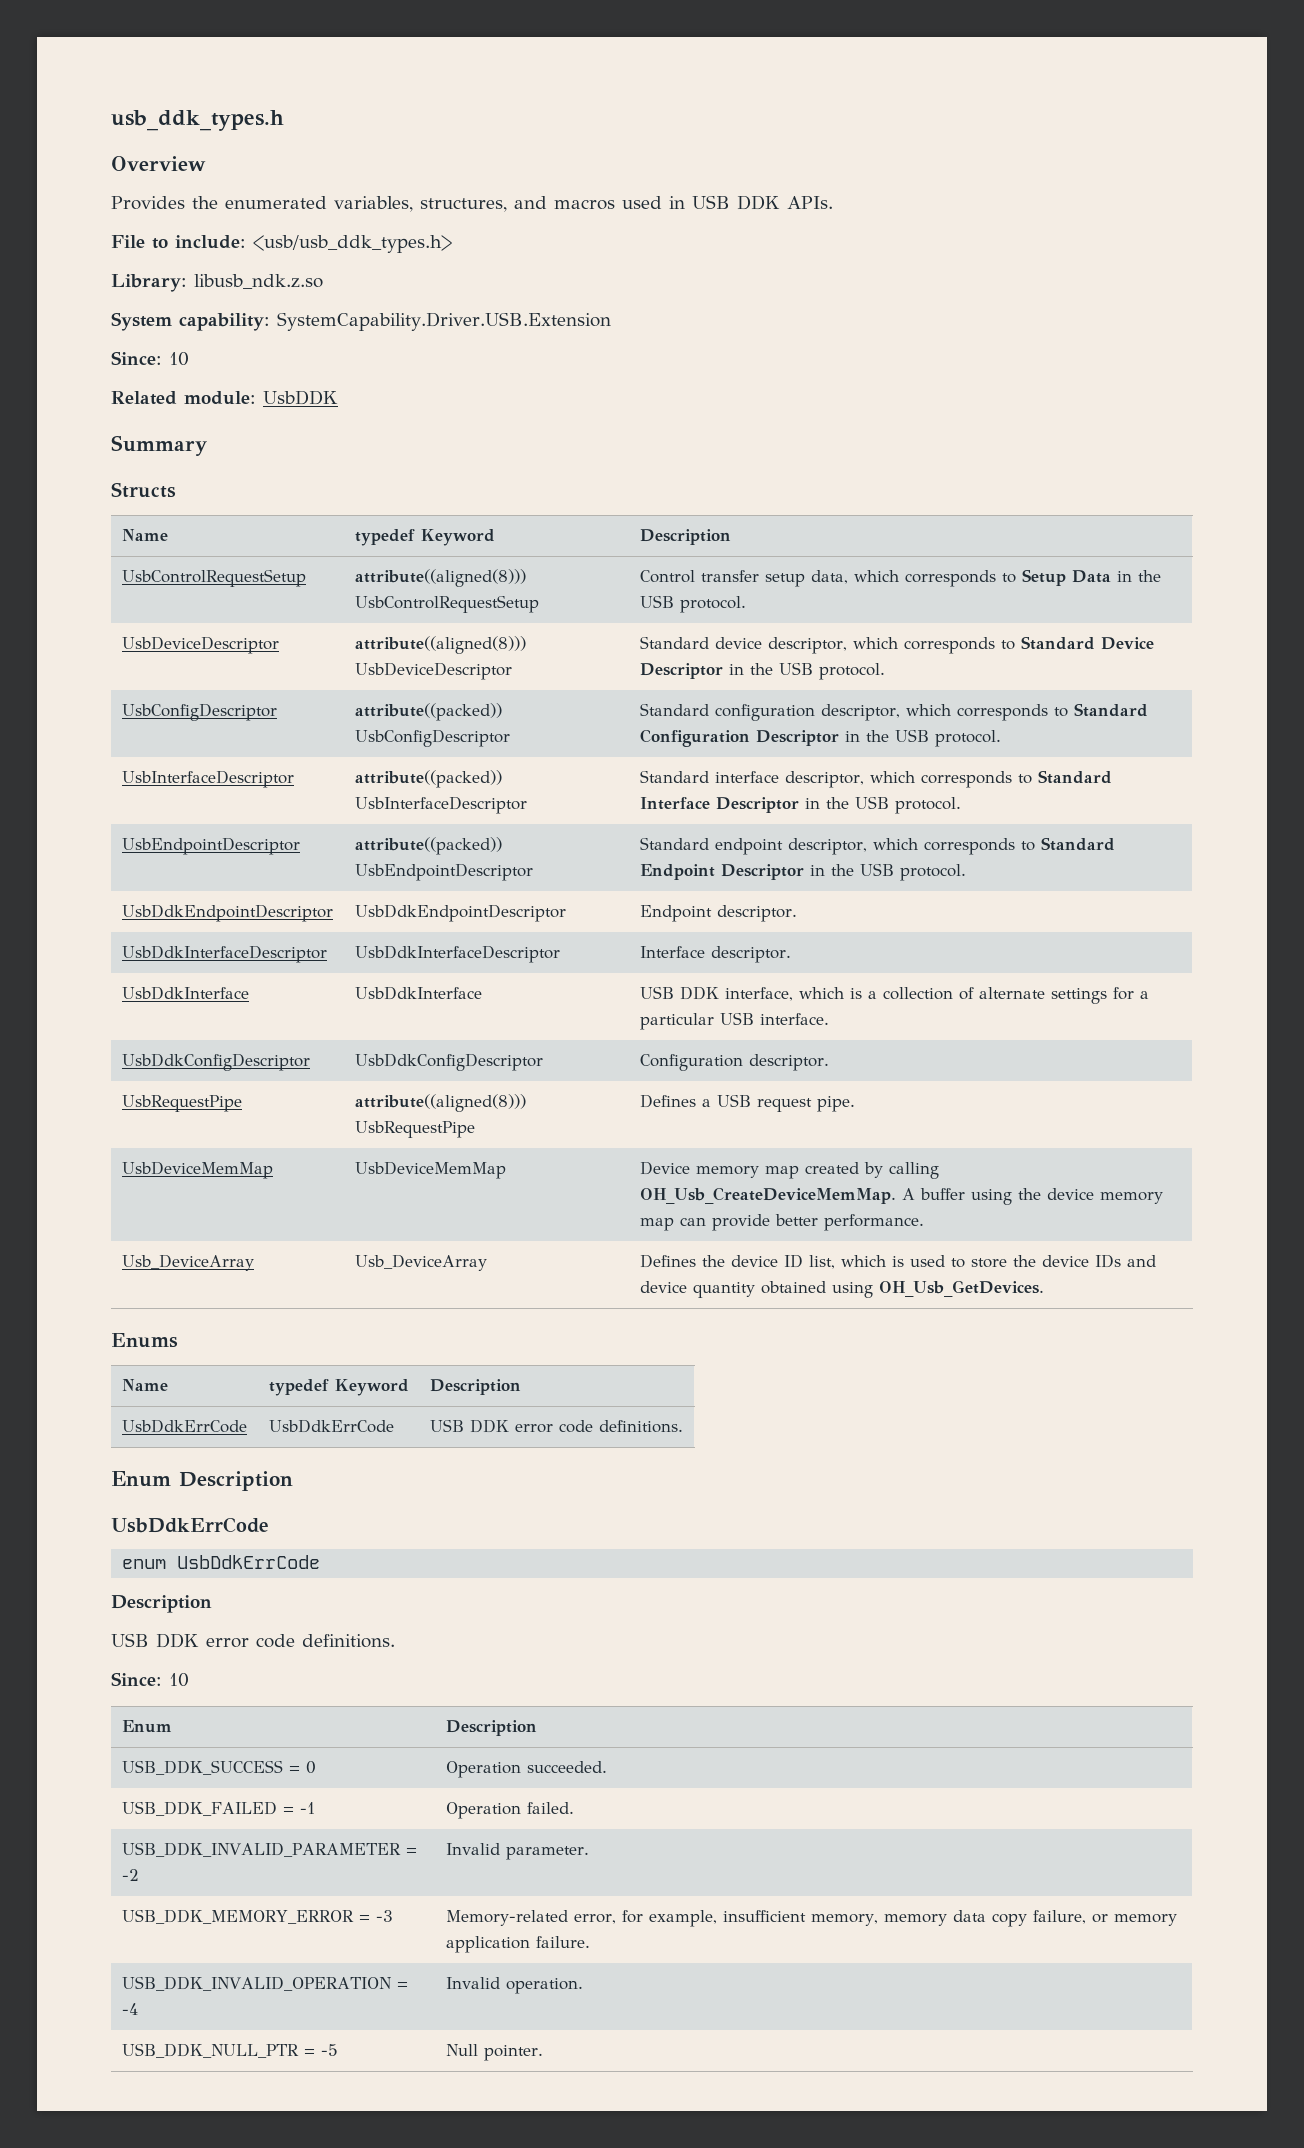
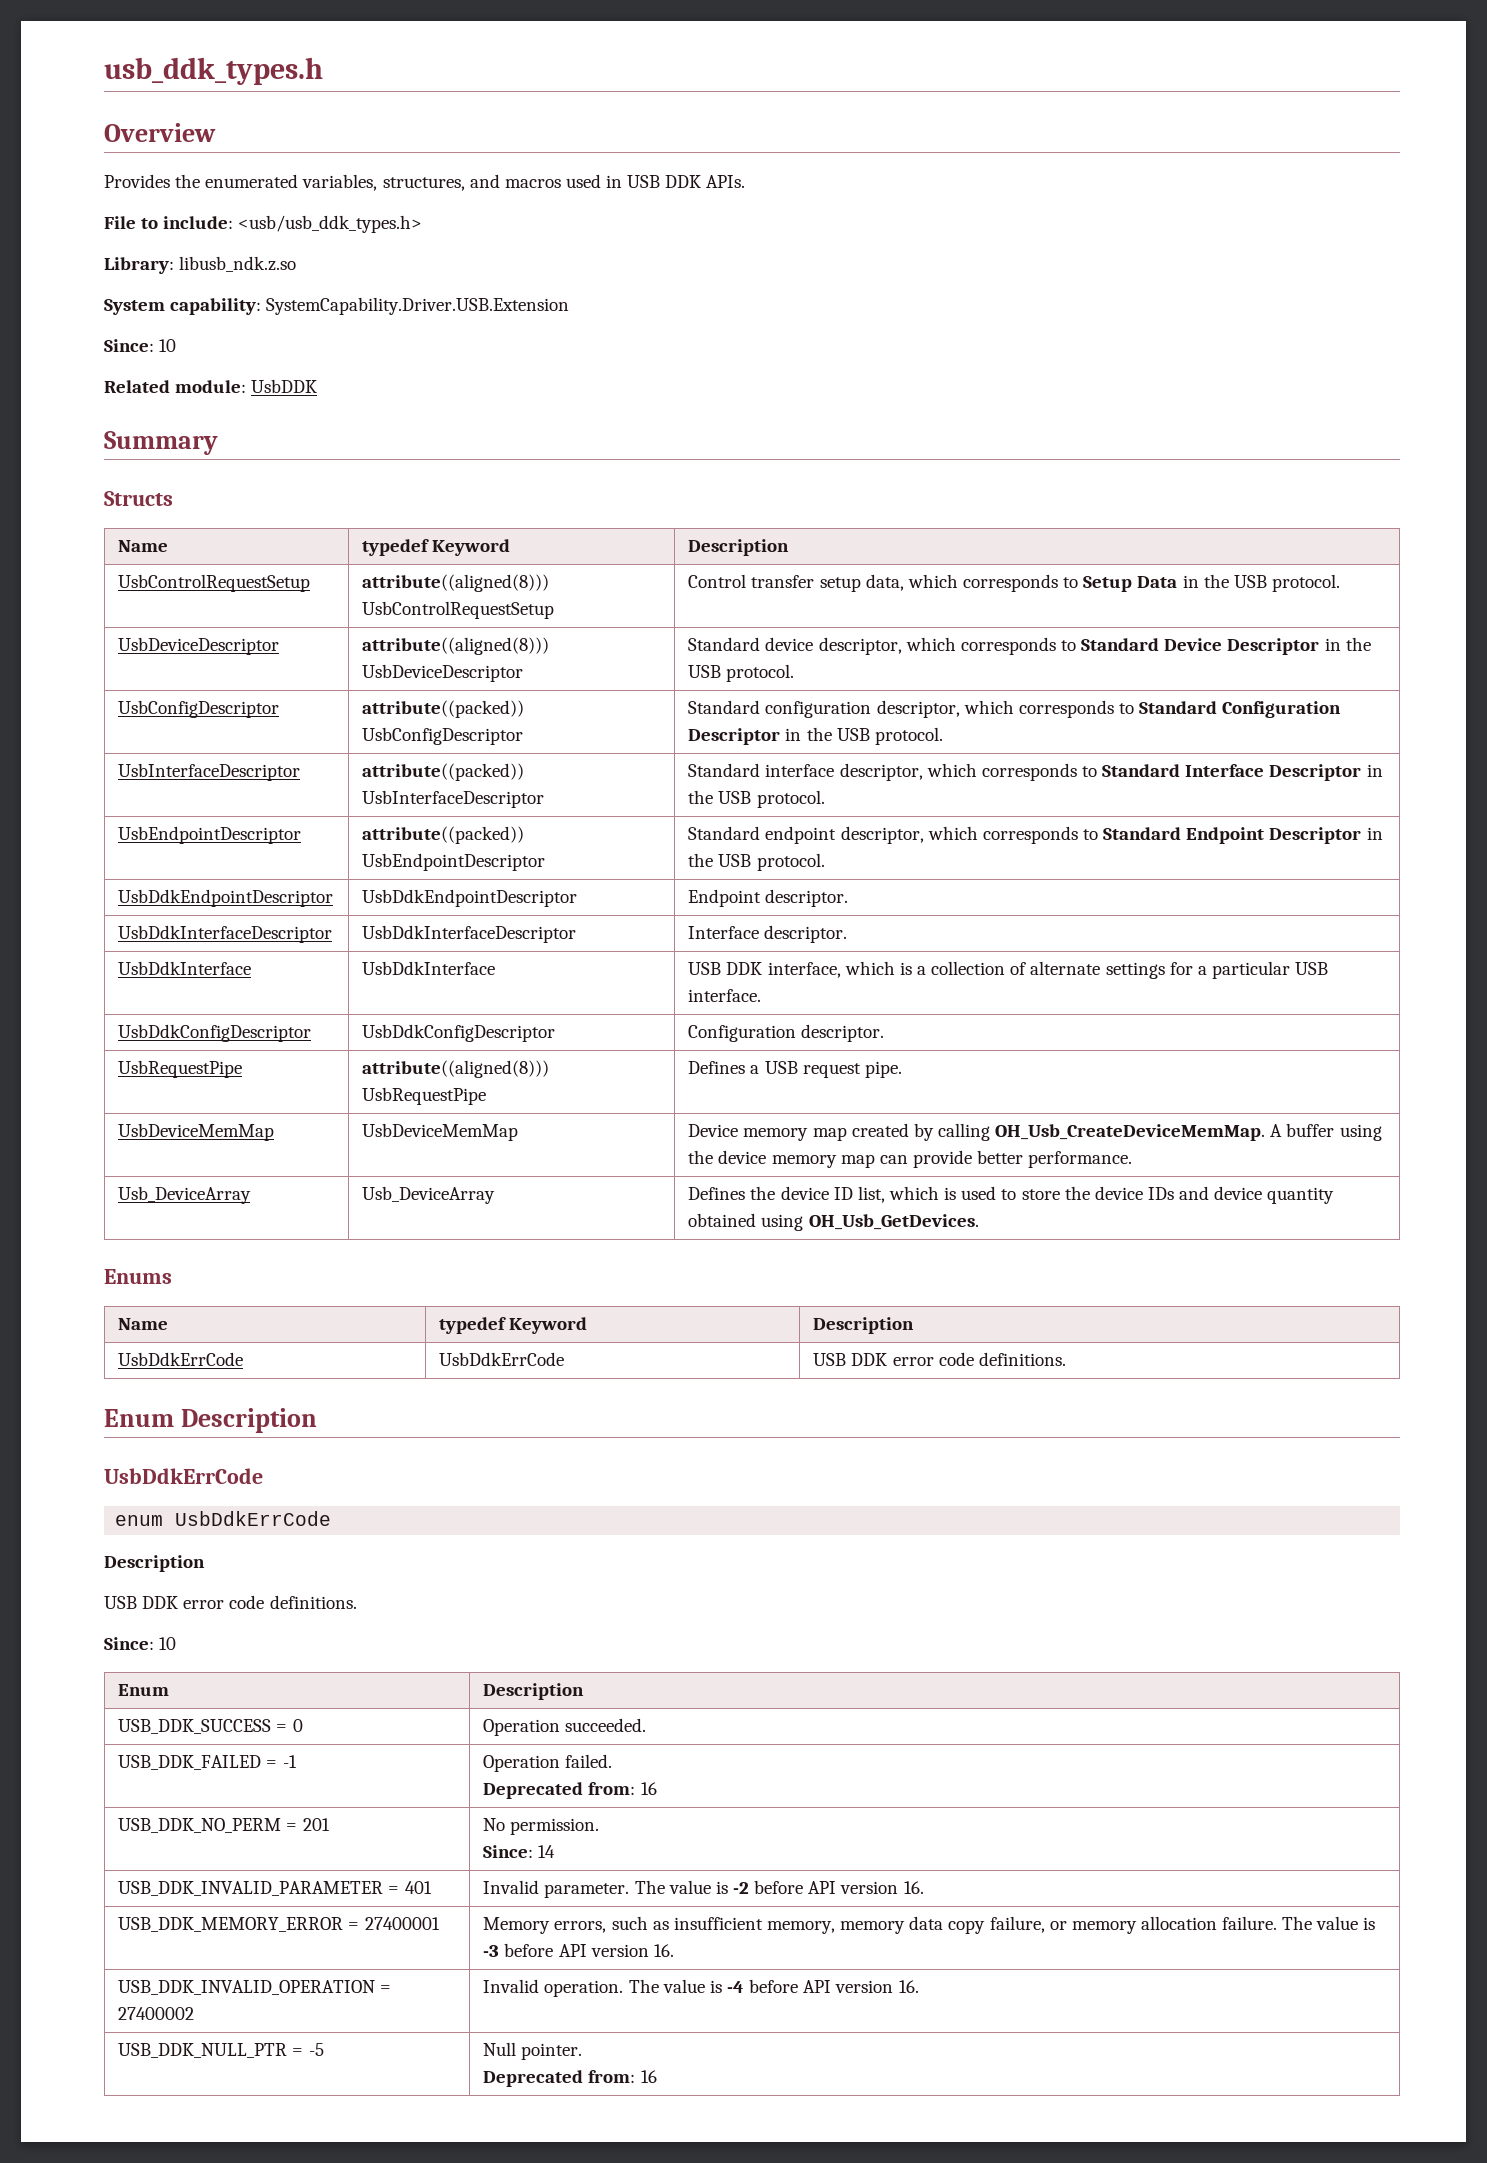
  USB_DDK_FAILED = -1 | Operation failed.
+ Deprecated from: 16
+ USB_DDK_NO_PERM = 201 | No permission.
+ Since: 14
- USB_DDK_INVALID_PARAMETER = -2 | Invalid parameter.
- USB_DDK_MEMORY_ERROR = -3 | Memory-related error, for example, insufficient memory, memory data copy failure, or memory application failure.
+ USB_DDK_INVALID_PARAMETER = 401 | Invalid parameter. The value is -2 before API version 16.
+ USB_DDK_MEMORY_ERROR = 27400001 | Memory errors, such as insufficient memory, memory data copy failure, or memory allocation failure. The value is -3 before API version 16.
- USB_DDK_INVALID_OPERATION = -4 | Invalid operation.
+ USB_DDK_INVALID_OPERATION = 27400002 | Invalid operation. The value is -4 before API version 16.
  USB_DDK_NULL_PTR = -5 | Null pointer.
+ Deprecated from: 16

